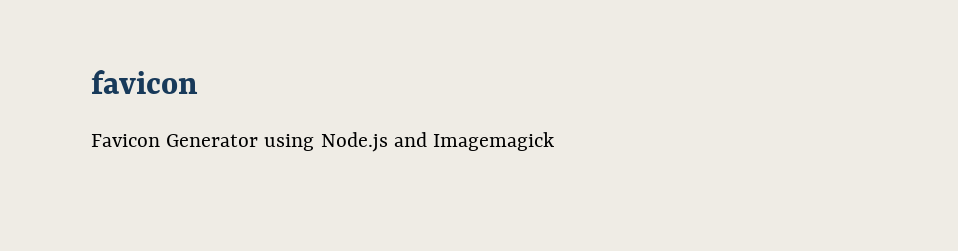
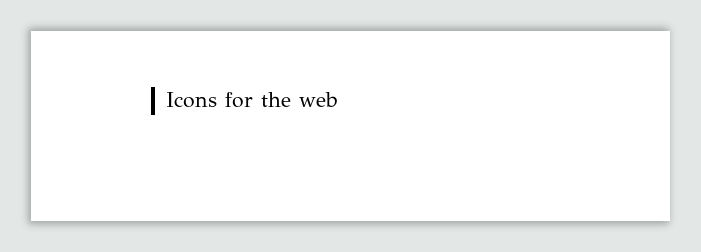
- favicon
- Favicon Generator using Node.js and Imagemagick
+ Icons for the web

